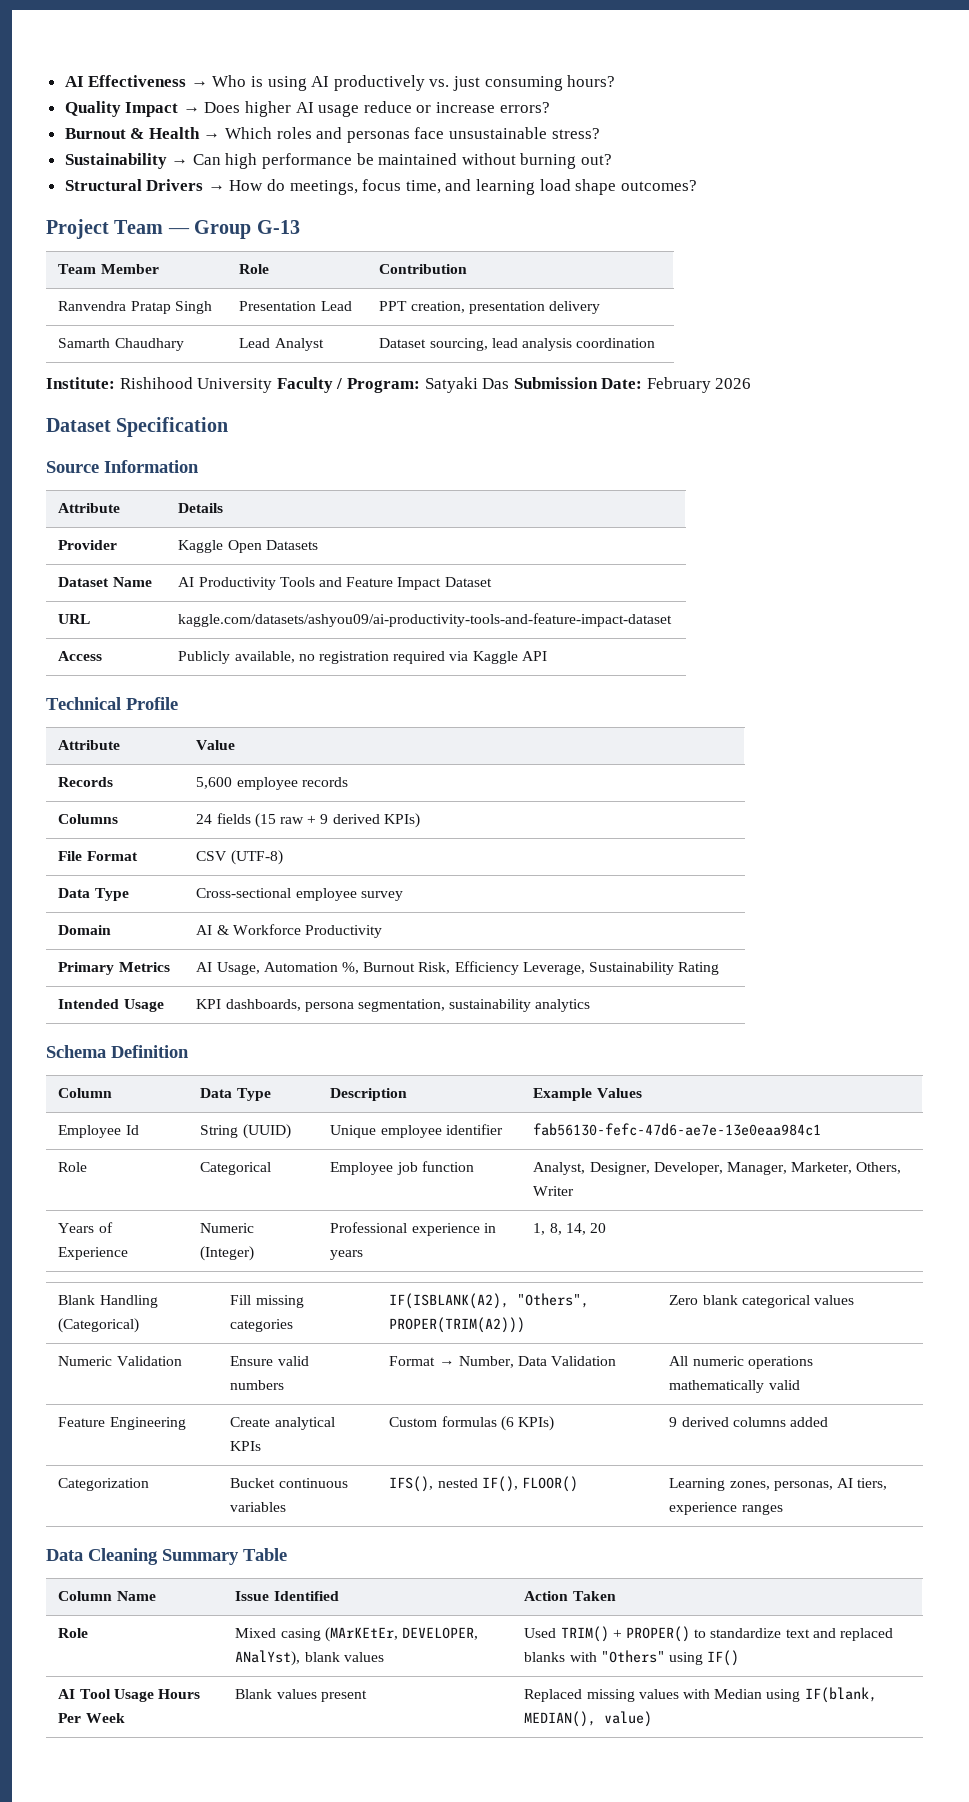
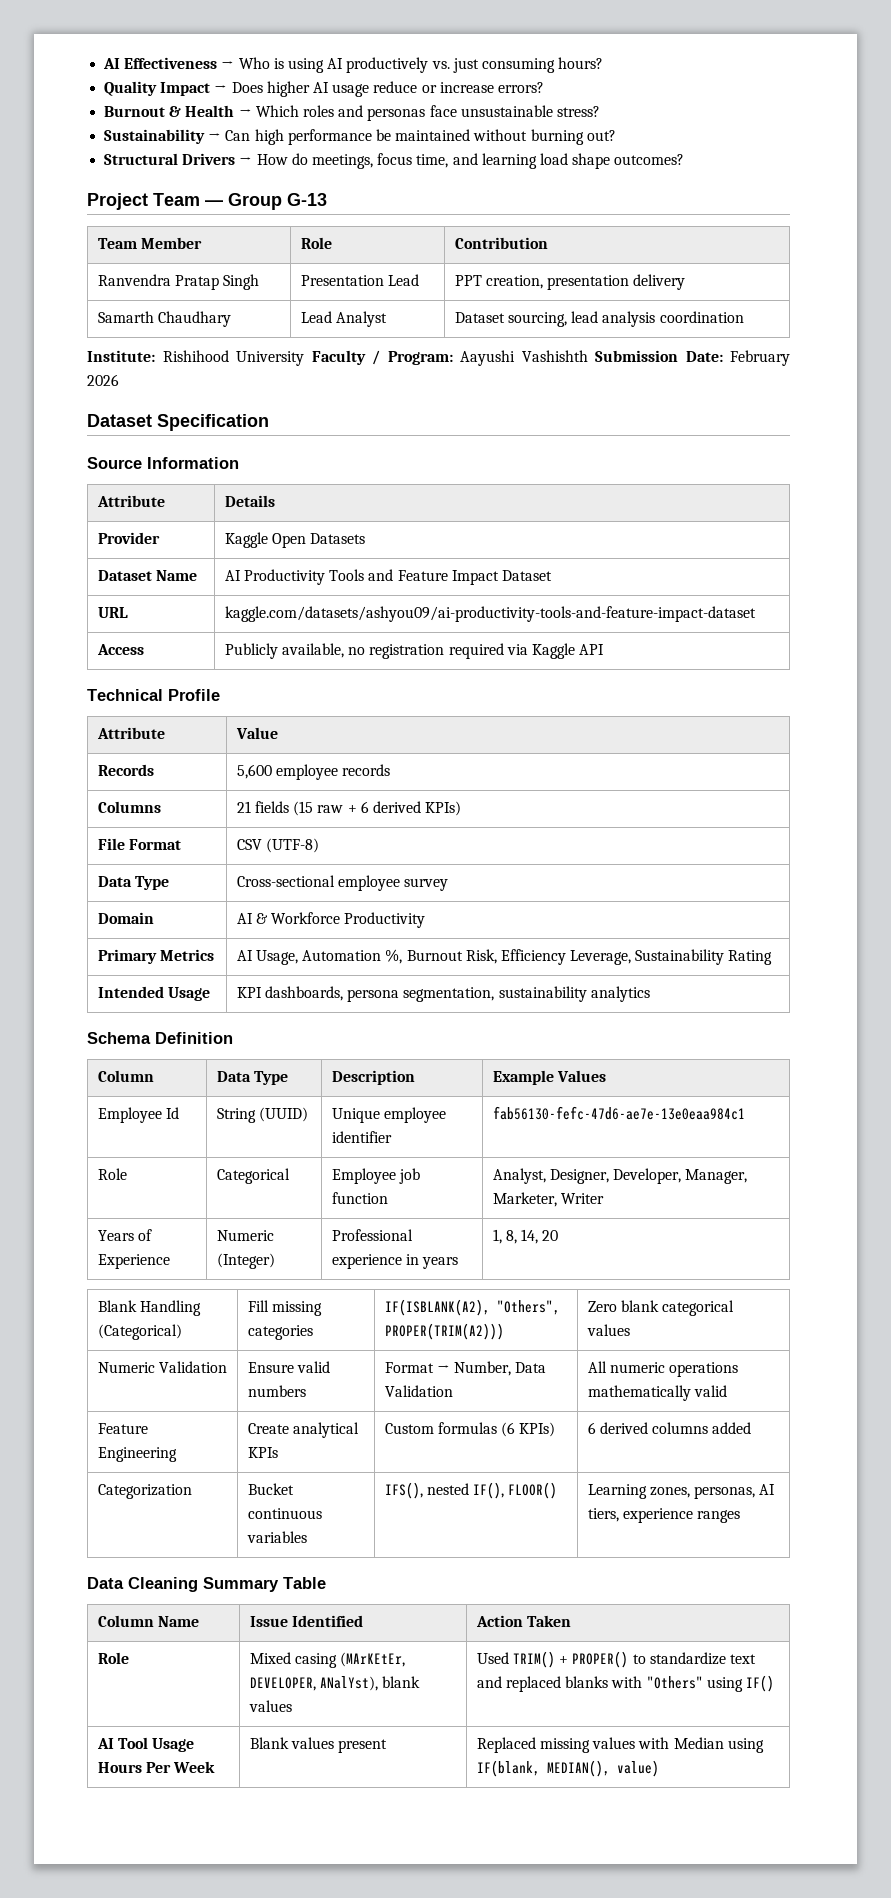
- Institute: Rishihood University Faculty / Program: Satyaki Das Submission Date: February 2026
+ Institute: Rishihood University Faculty / Program: Aayushi Vashishth Submission Date: February 2026
- Columns | 24 fields (15 raw + 9 derived KPIs)
+ Columns | 21 fields (15 raw + 6 derived KPIs)
- Role | Categorical | Employee job function | Analyst, Designer, Developer, Manager, Marketer, Others, Writer
+ Role | Categorical | Employee job function | Analyst, Designer, Developer, Manager, Marketer, Writer
- Feature Engineering | Create analytical KPIs | Custom formulas (6 KPIs) | 9 derived columns added
+ Feature Engineering | Create analytical KPIs | Custom formulas (6 KPIs) | 6 derived columns added

